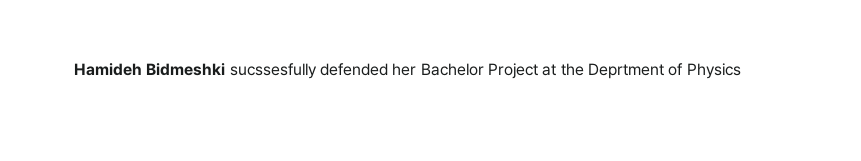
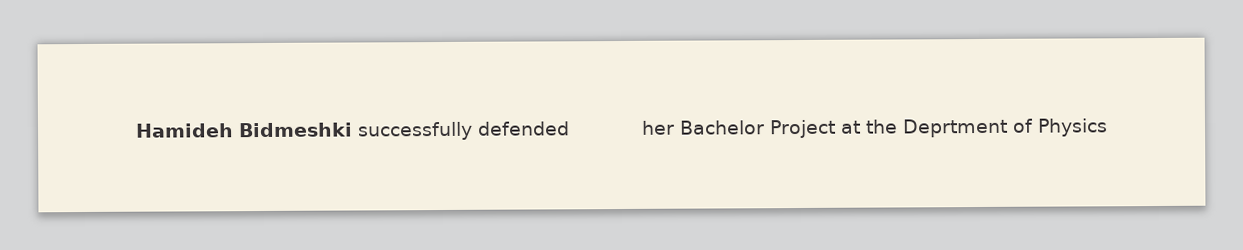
- Hamideh Bidmeshki sucssesfully defended her Bachelor Project at the Deprtment of Physics
+ Hamideh Bidmeshki successfully defended her Bachelor Project at the Deprtment of Physics

